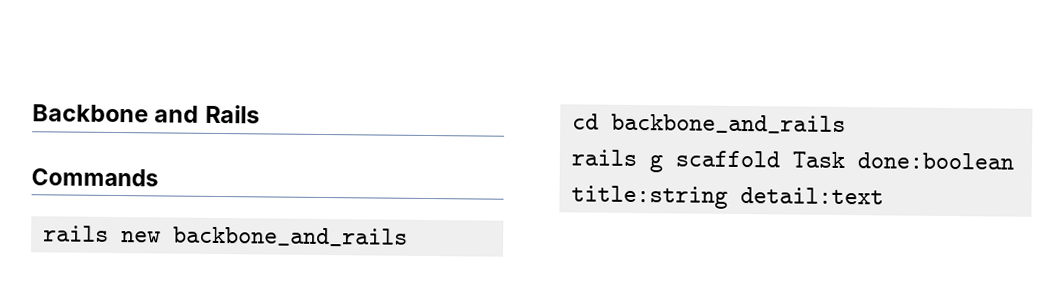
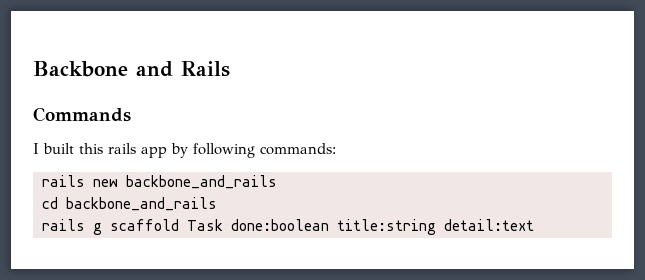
+ I built this rails app by following commands:

